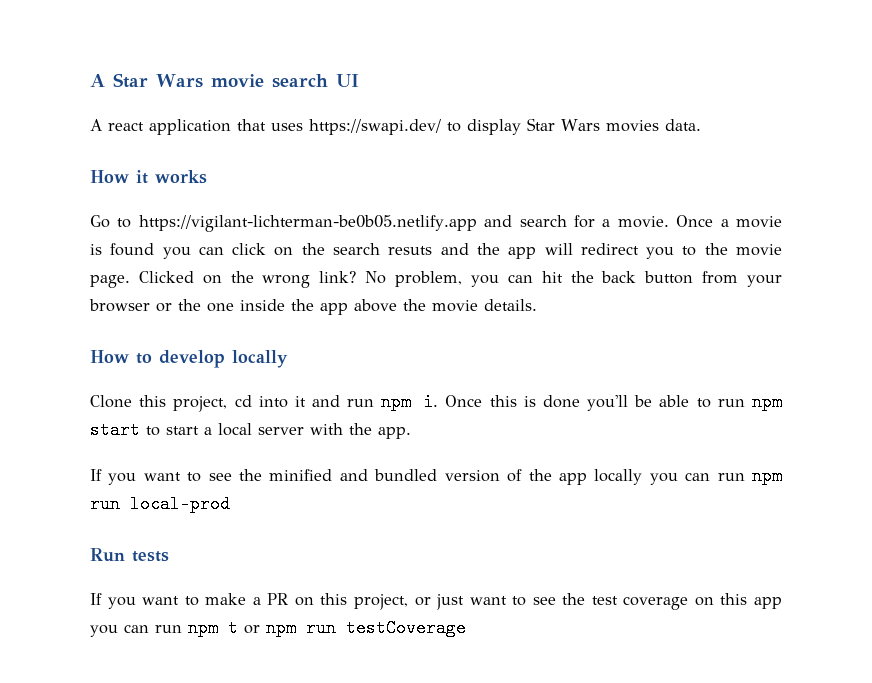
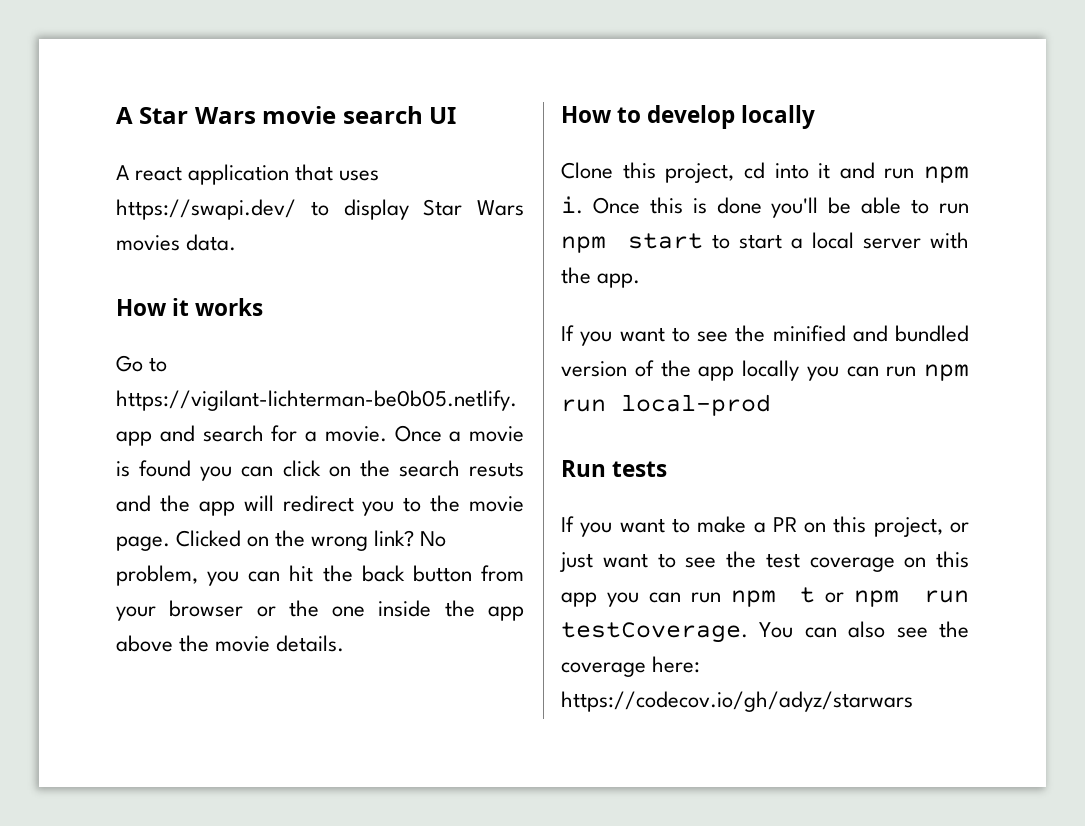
- If you want to make a PR on this project, or just want to see the test coverage on this app you can run npm t or npm run testCoverage
+ If you want to make a PR on this project, or just want to see the test coverage on this app you can run npm t or npm run testCoverage. You can also see the coverage here: https://codecov.io/gh/adyz/starwars

